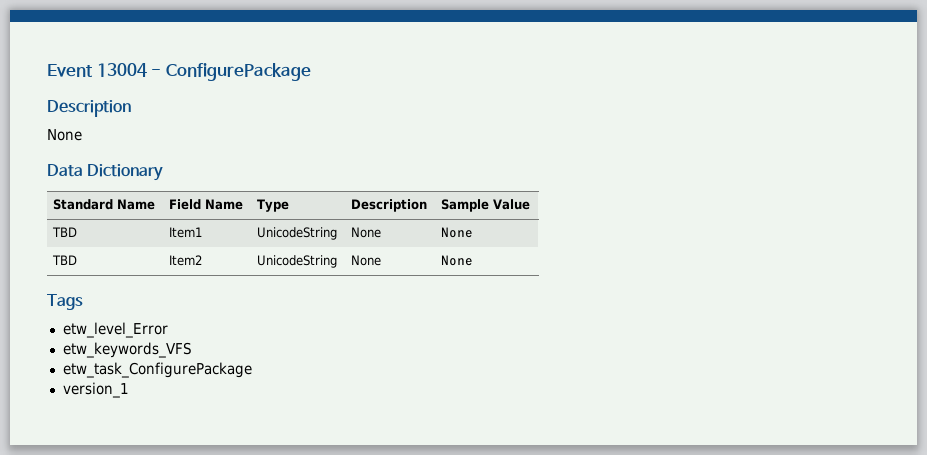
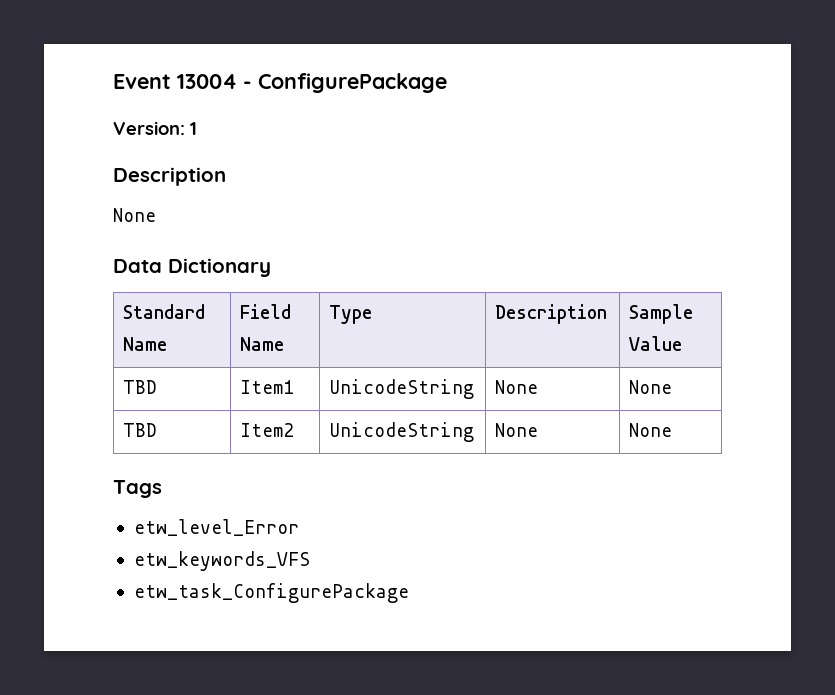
+ Version: 1
- version_1

